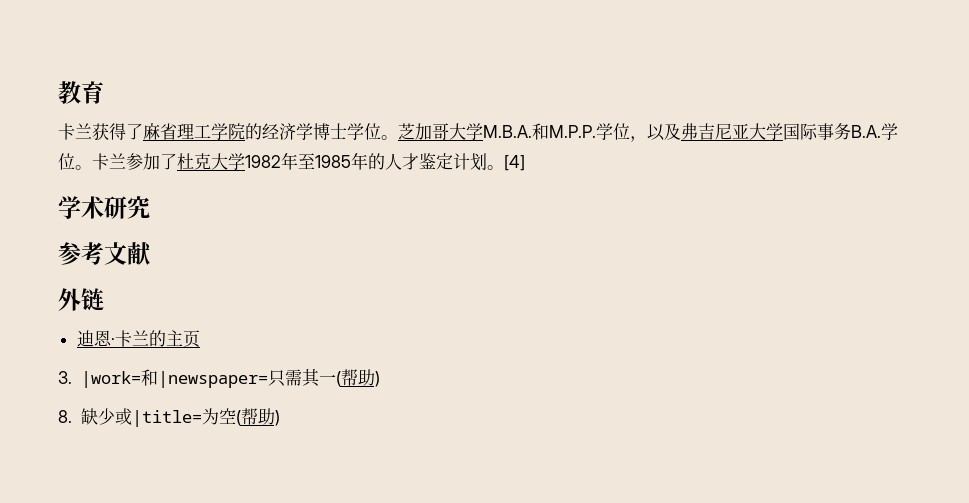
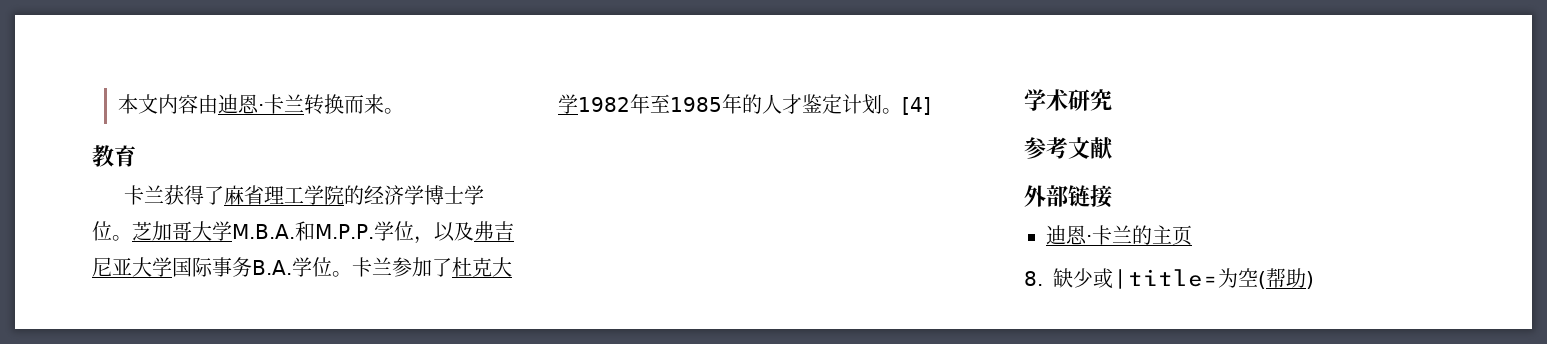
+ 本文内容由迪恩·卡兰转换而来。
- 外链
+ 外部链接
- 3. |work=和|newspaper=只需其一(帮助)

